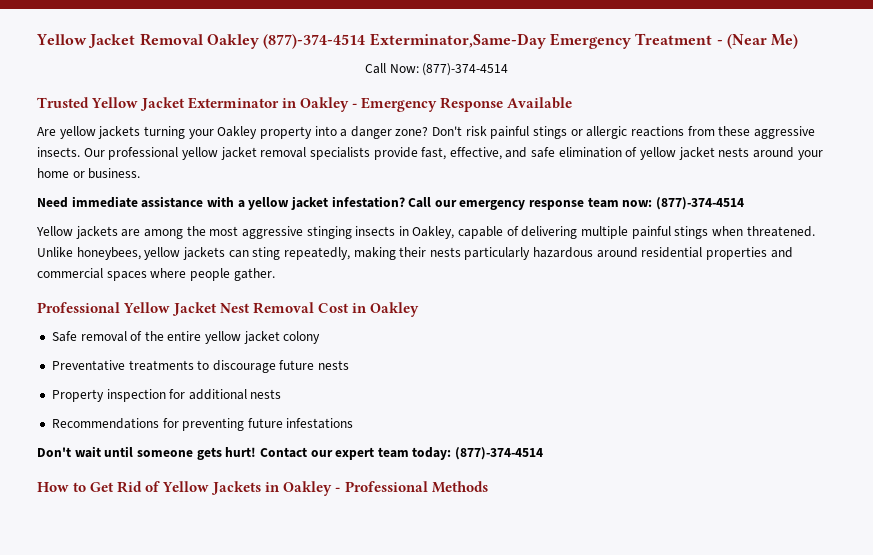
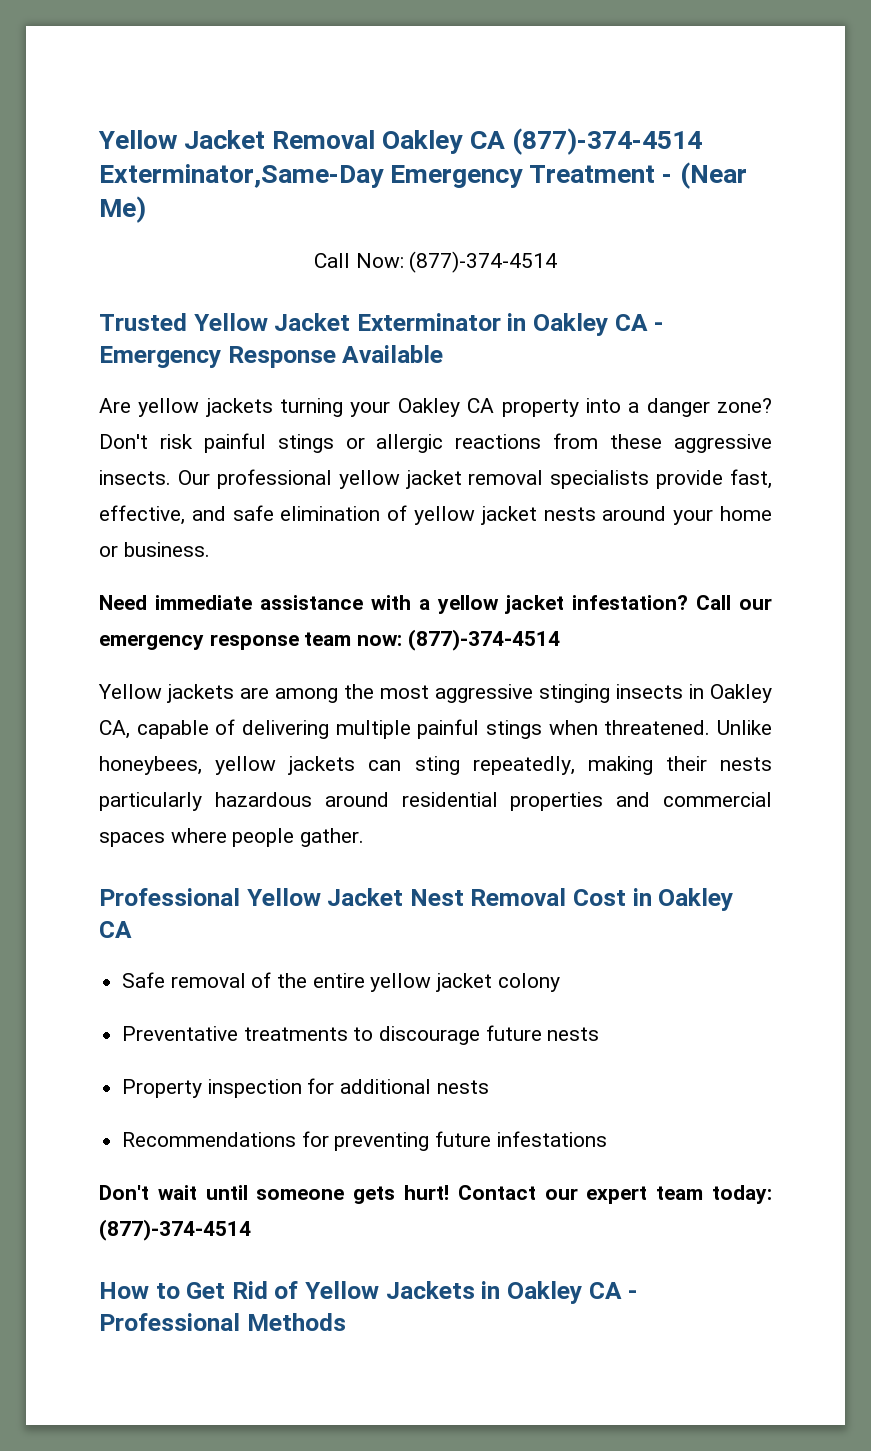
- Yellow Jacket Removal Oakley (877)-374-4514 Exterminator,Same-Day Emergency Treatment - (Near Me)
+ Yellow Jacket Removal Oakley CA (877)-374-4514 Exterminator,Same-Day Emergency Treatment - (Near Me)
- Trusted Yellow Jacket Exterminator in Oakley - Emergency Response Available
+ Trusted Yellow Jacket Exterminator in Oakley CA - Emergency Response Available
- Are yellow jackets turning your Oakley property into a danger zone?
+ Are yellow jackets turning your Oakley CA property into a danger zone?
- Yellow jackets are among the most aggressive stinging insects in Oakley, capable of delivering multiple painful stings when threatened.
+ Yellow jackets are among the most aggressive stinging insects in Oakley CA, capable of delivering multiple painful stings when threatened.
- Professional Yellow Jacket Nest Removal Cost in Oakley
+ Professional Yellow Jacket Nest Removal Cost in Oakley CA
- How to Get Rid of Yellow Jackets in Oakley - Professional Methods
+ How to Get Rid of Yellow Jackets in Oakley CA - Professional Methods

